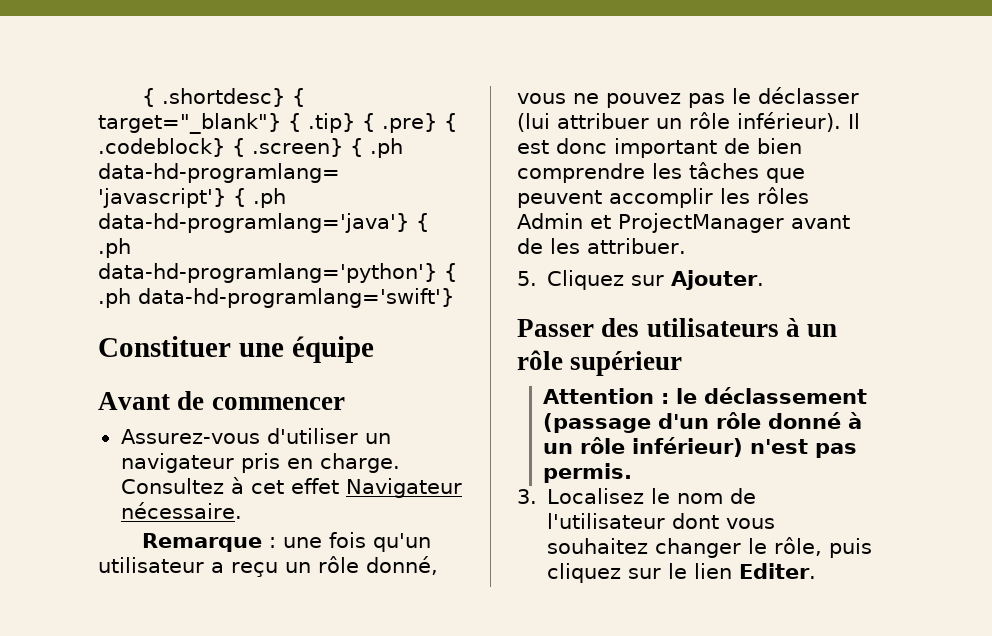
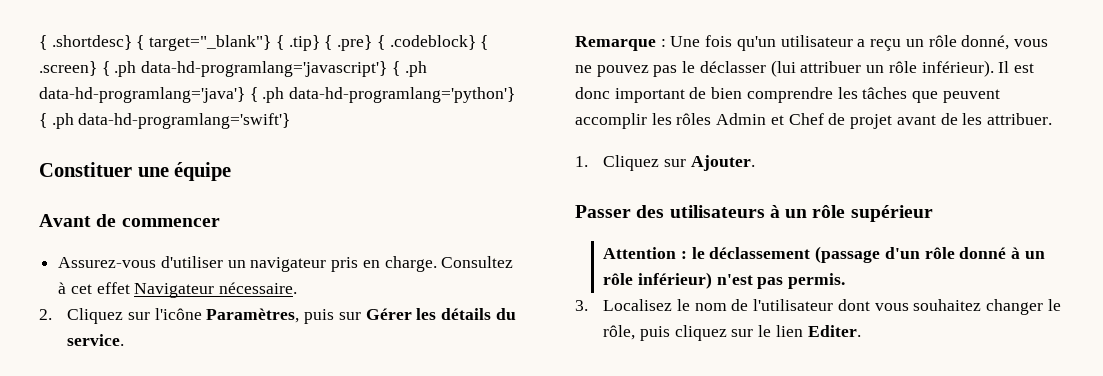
+ 2. Cliquez sur l'icône Paramètres, puis sur Gérer les détails du service.
- Remarque : une fois qu'un utilisateur a reçu un rôle donné, vous ne pouvez pas le déclasser (lui attribuer un rôle inférieur).
+ Remarque : Une fois qu'un utilisateur a reçu un rôle donné, vous ne pouvez pas le déclasser (lui attribuer un rôle inférieur).
- Il est donc important de bien comprendre les tâches que peuvent accomplir les rôles Admin et ProjectManager avant de les attribuer.
+ Il est donc important de bien comprendre les tâches que peuvent accomplir les rôles Admin et Chef de projet avant de les attribuer.
- 5. Cliquez sur Ajouter.
+ 1. Cliquez sur Ajouter.

